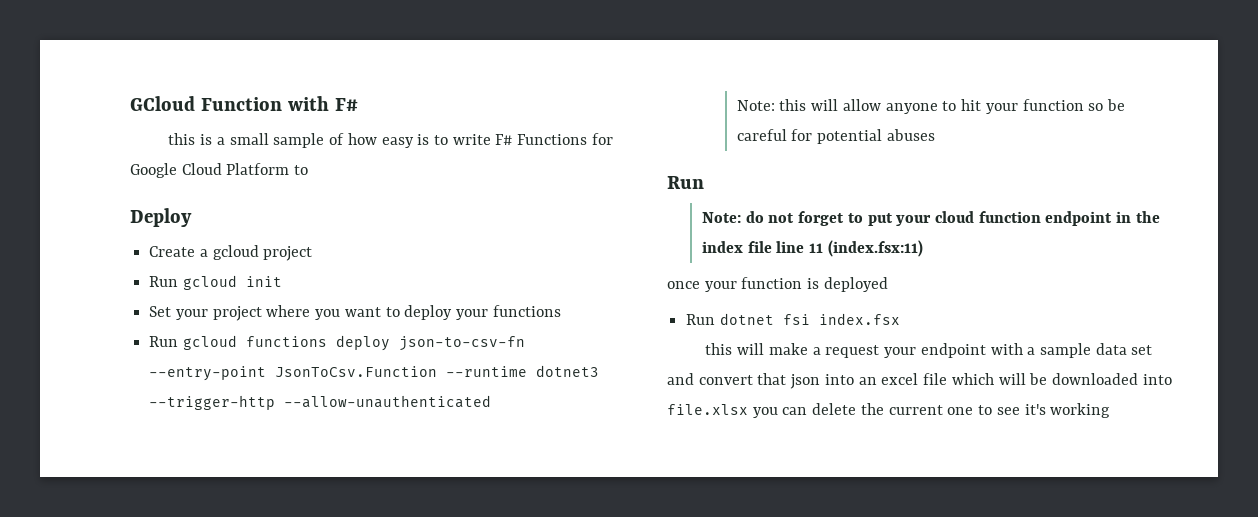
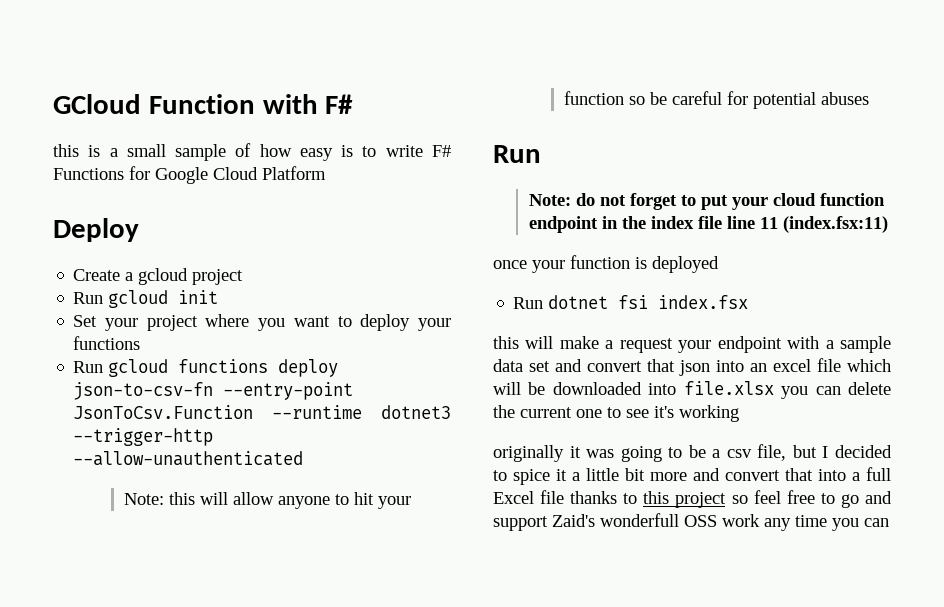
- this is a small sample of how easy is to write F# Functions for Google Cloud Platform to
+ this is a small sample of how easy is to write F# Functions for Google Cloud Platform
+ originally it was going to be a csv file, but I decided to spice it a little bit more and convert that into a full Excel file thanks to this project so feel free to go and support Zaid's wonderfull OSS work any time you can

